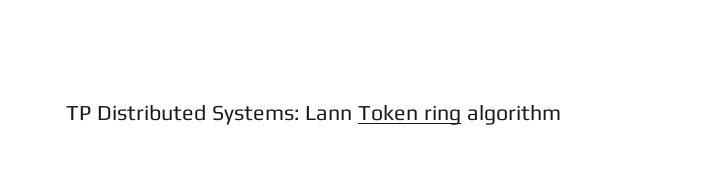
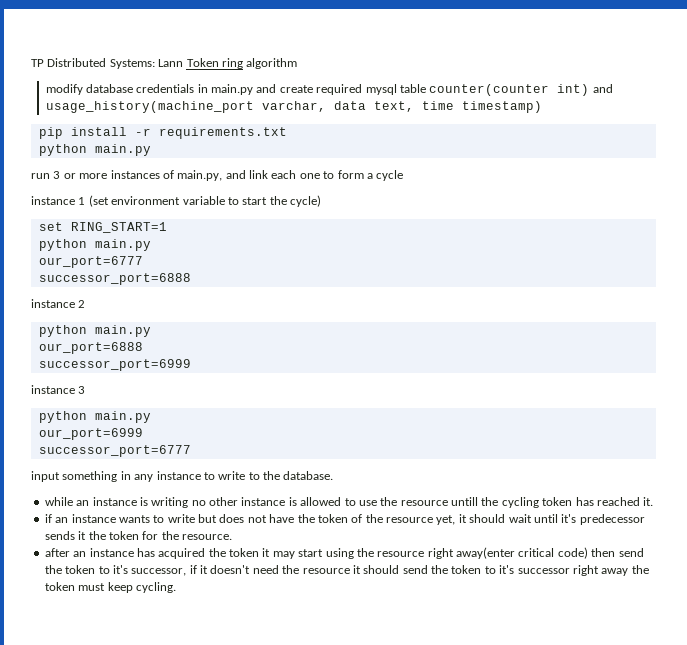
+ modify database credentials in main.py and create required mysql table counter(counter int) and usage_history(machine_port varchar, data text, time timestamp)
+ pip install -r requirements.txt
+ python main.py
+ run 3 or more instances of main.py, and link each one to form a cycle
+ instance 1 (set environment variable to start the cycle)
+ set RING_START=1
+ python main.py
+ our_port=6777
+ successor_port=6888
+ instance 2
+ python main.py
+ our_port=6888
+ successor_port=6999
+ instance 3
+ python main.py
+ our_port=6999
+ successor_port=6777
+ input something in any instance to write to the database.
+ while an instance is writing no other instance is allowed to use the resource untill the cycling token has reached it.
+ if an instance wants to write but does not have the token of the resource yet, it should wait until it's predecessor sends it the token for the resource.
+ after an instance has acquired the token it may start using the resource right away(enter critical code) then send the token to it's successor, if it doesn't need the resource it should send the token to it's successor right away the token must keep cycling.

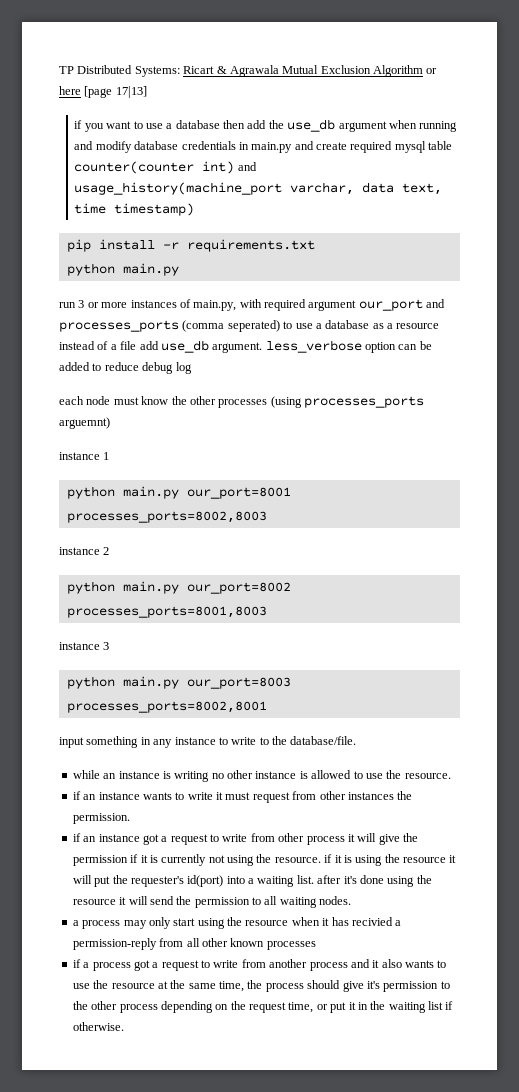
- TP Distributed Systems: Lann Token ring algorithm
- modify database credentials in main.py and create required mysql table counter(counter int) and usage_history(machine_port varchar, data text, time timestamp)
+ TP Distributed Systems: Ricart & Agrawala Mutual Exclusion Algorithm or here [page 17|13]
+ if you want to use a database then add the use_db argument when running and modify database credentials in main.py and create required mysql table counter(counter int) and usage_history(machine_port varchar, data text, time timestamp)
- run 3 or more instances of main.py, and link each one to form a cycle
- instance 1 (set environment variable to start the cycle)
- set RING_START=1
- python main.py
- our_port=6777
- successor_port=6888
+ run 3 or more instances of main.py, with required argument our_port and processes_ports (comma seperated) to use a database as a resource instead of a file add use_db argument. less_verbose option can be added to reduce debug log
+ each node must know the other processes (using processes_ports arguemnt)
+ instance 1
+ python main.py our_port=8001 processes_ports=8002,8003
  instance 2
- python main.py
- our_port=6888
- successor_port=6999
+ python main.py our_port=8002 processes_ports=8001,8003
  instance 3
- python main.py
- our_port=6999
- successor_port=6777
+ python main.py our_port=8003 processes_ports=8002,8001
- input something in any instance to write to the database.
+ input something in any instance to write to the database/file.
- while an instance is writing no other instance is allowed to use the resource untill the cycling token has reached it.
+ while an instance is writing no other instance is allowed to use the resource.
- if an instance wants to write but does not have the token of the resource yet, it should wait until it's predecessor sends it the token for the resource.
- after an instance has acquired the token it may start using the resource right away(enter critical code) then send the token to it's successor, if it doesn't need the resource it should send the token to it's successor right away the token must keep cycling.
+ if an instance wants to write it must request from other instances the permission.
+ if an instance got a request to write from other process it will give the permission if it is currently not using the resource. if it is using the resource it will put the requester's id(port) into a waiting list. after it's done using the resource it will send the permission to all waiting nodes.
+ a process may only start using the resource when it has recivied a permission-reply from all other known processes
+ if a process got a request to write from another process and it also wants to use the resource at the same time, the process should give it's permission to the other process depending on the request time, or put it in the waiting list if otherwise.

